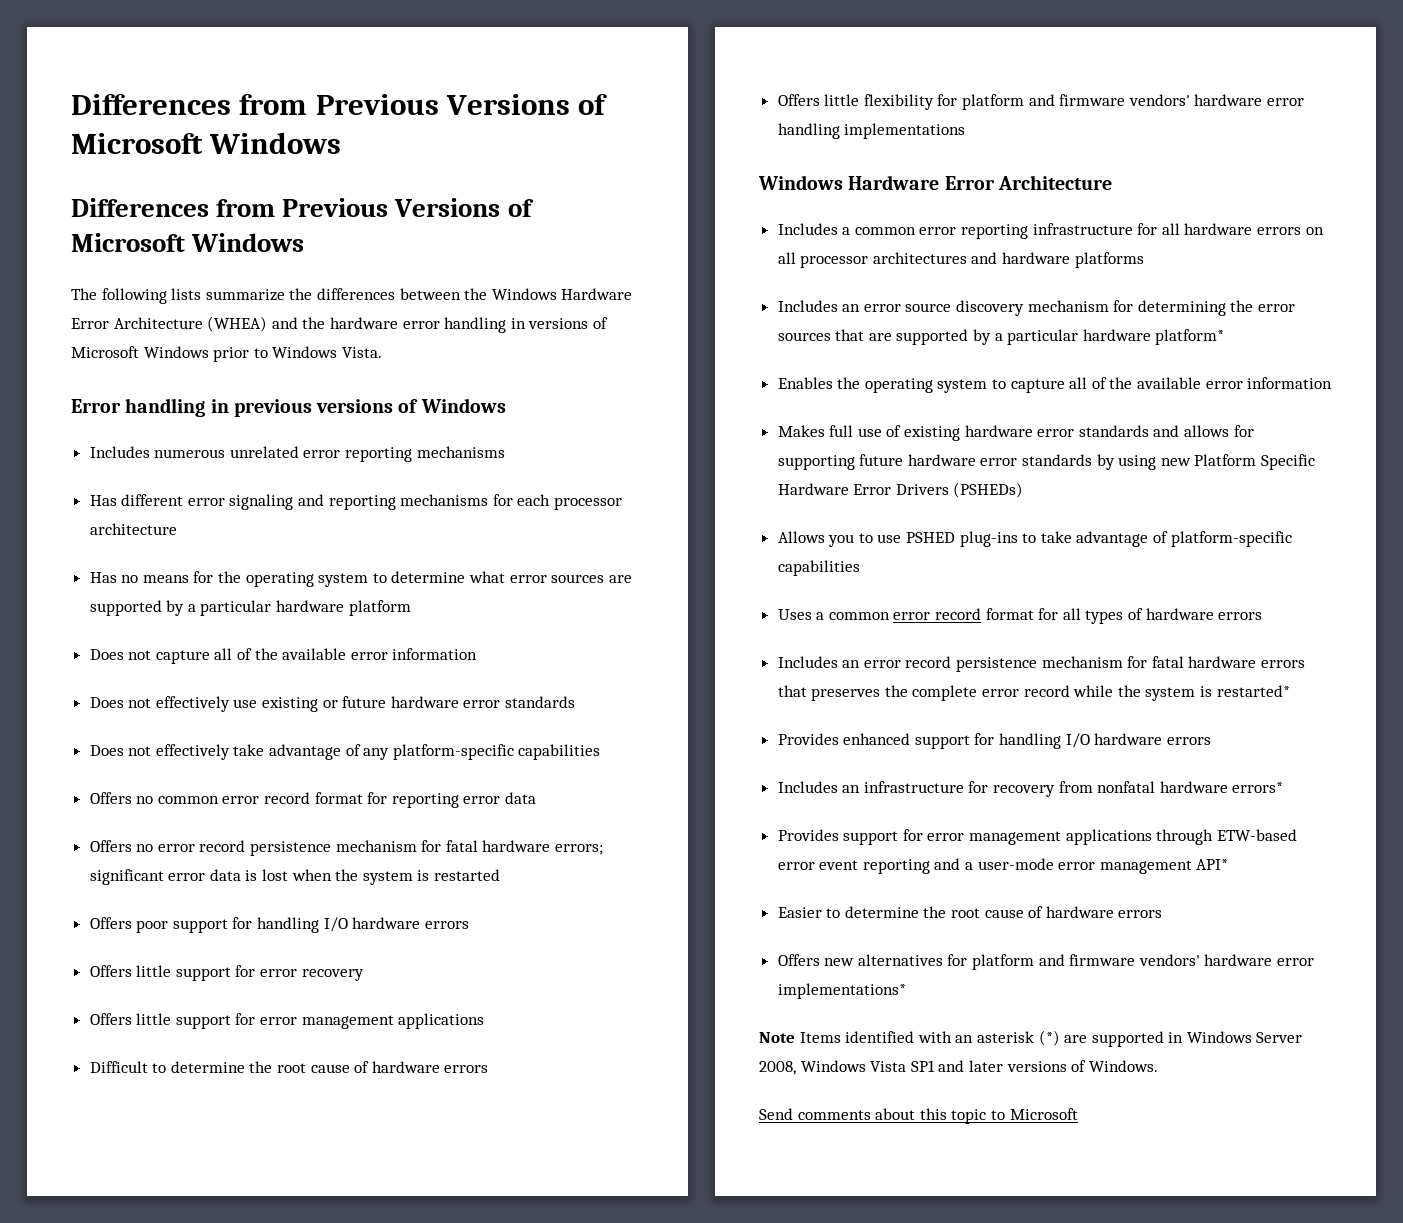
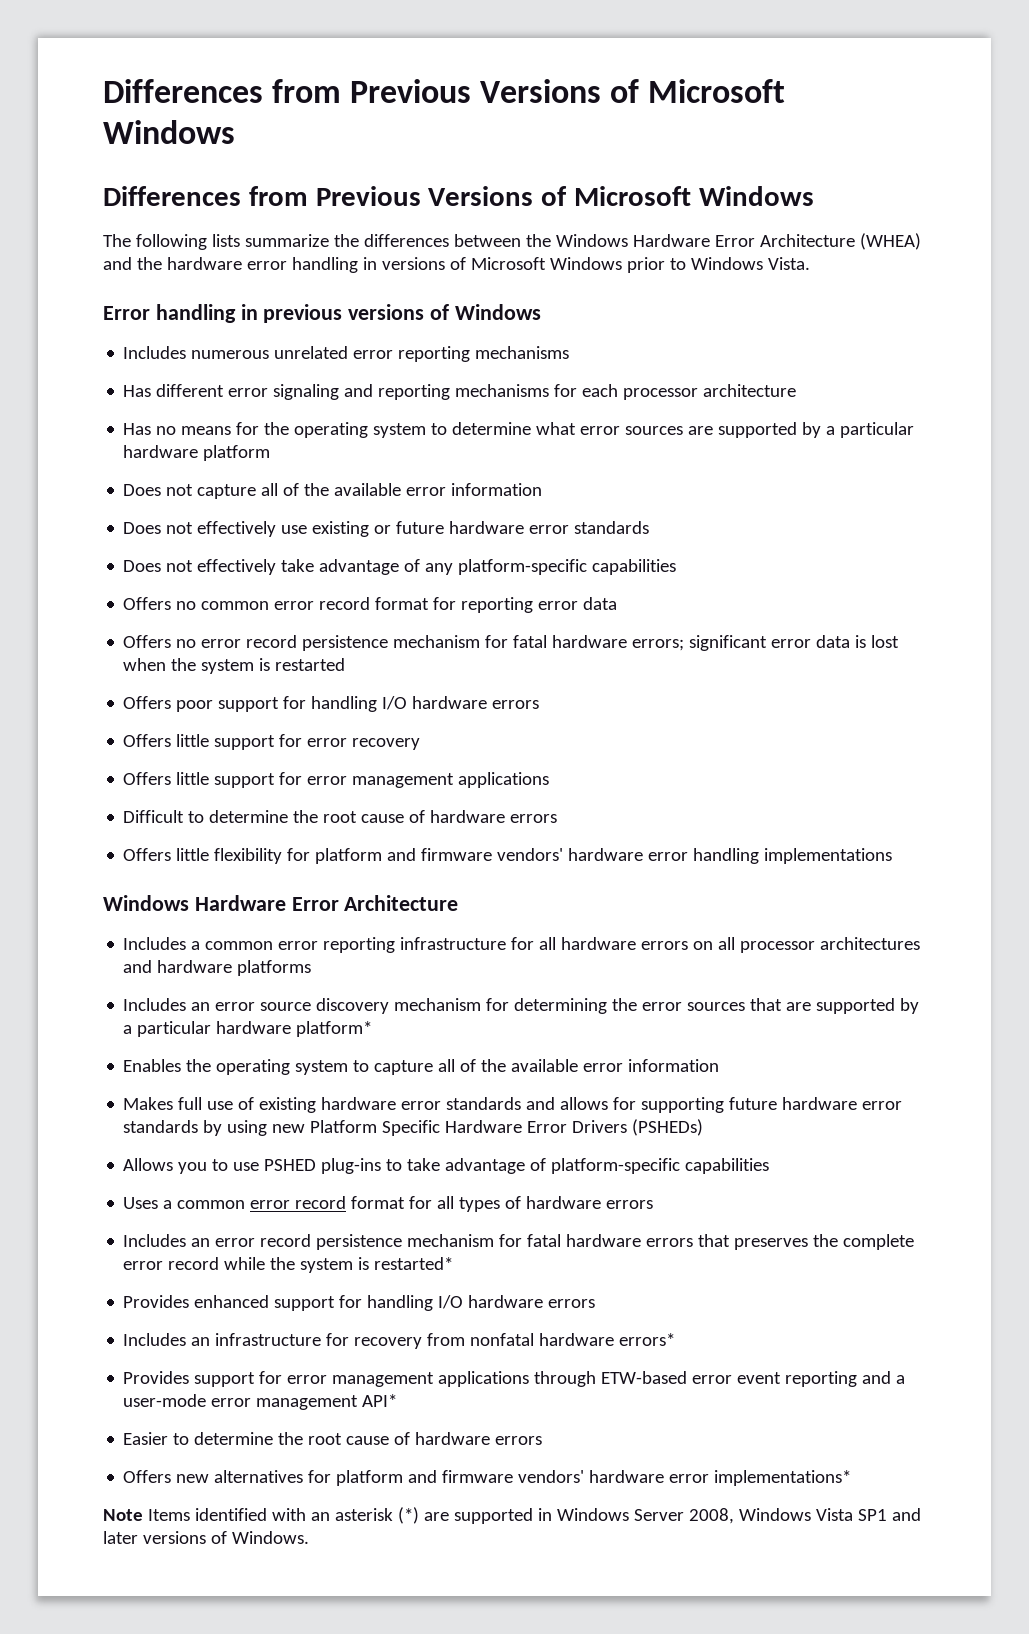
- Send comments about this topic to Microsoft

